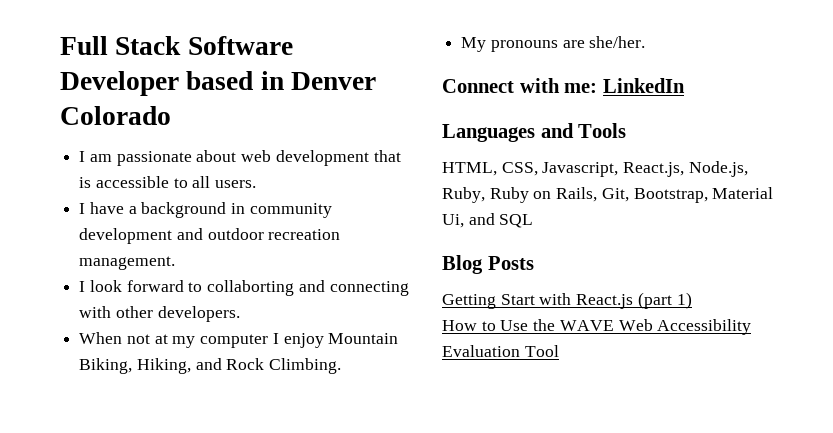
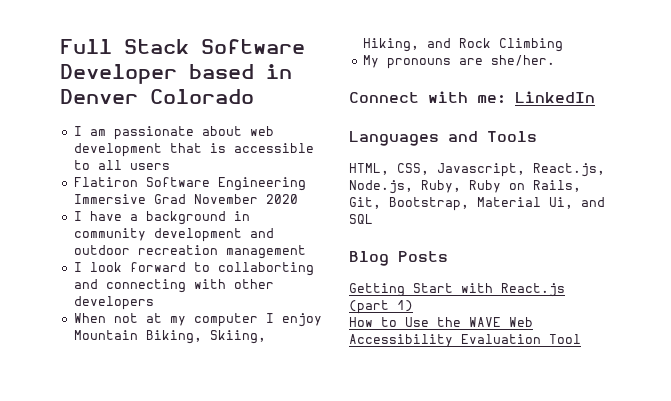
- I am passionate about web development that is accessible to all users.
+ I am passionate about web development that is accessible to all users
+ Flatiron Software Engineering Immersive Grad November 2020
- I have a background in community development and outdoor recreation management.
+ I have a background in community development and outdoor recreation management
- I look forward to collaborting and connecting with other developers.
+ I look forward to collaborting and connecting with other developers
- When not at my computer I enjoy Mountain Biking, Hiking, and Rock Climbing.
+ When not at my computer I enjoy Mountain Biking, Skiing, Hiking, and Rock Climbing

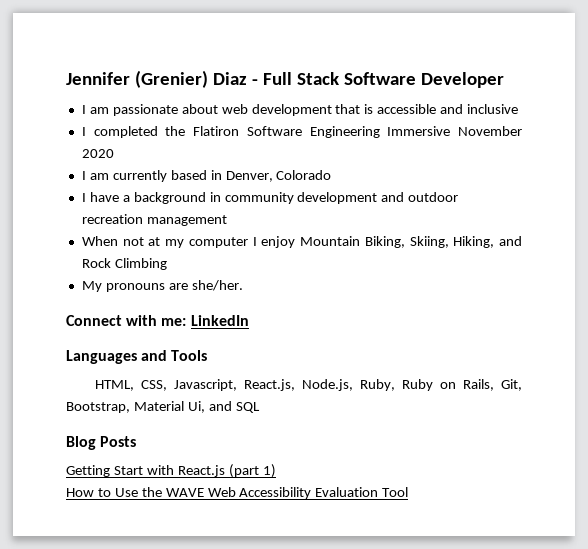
- Full Stack Software Developer based in Denver Colorado
+ Jennifer (Grenier) Diaz - Full Stack Software Developer
- I am passionate about web development that is accessible to all users
- Flatiron Software Engineering Immersive Grad November 2020
+ I am passionate about web development that is accessible and inclusive
+ I completed the Flatiron Software Engineering Immersive November 2020
+ I am currently based in Denver, Colorado
- I look forward to collaborting and connecting with other developers

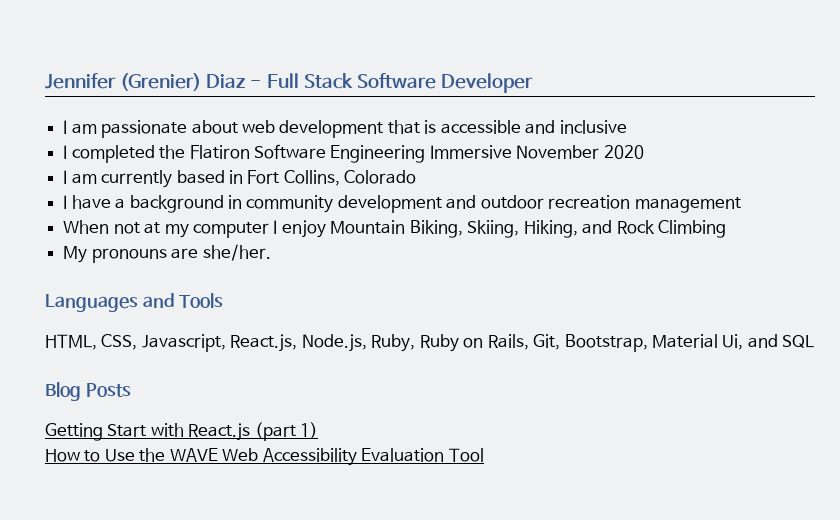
- I am currently based in Denver, Colorado
+ I am currently based in Fort Collins, Colorado
- Connect with me: LinkedIn

